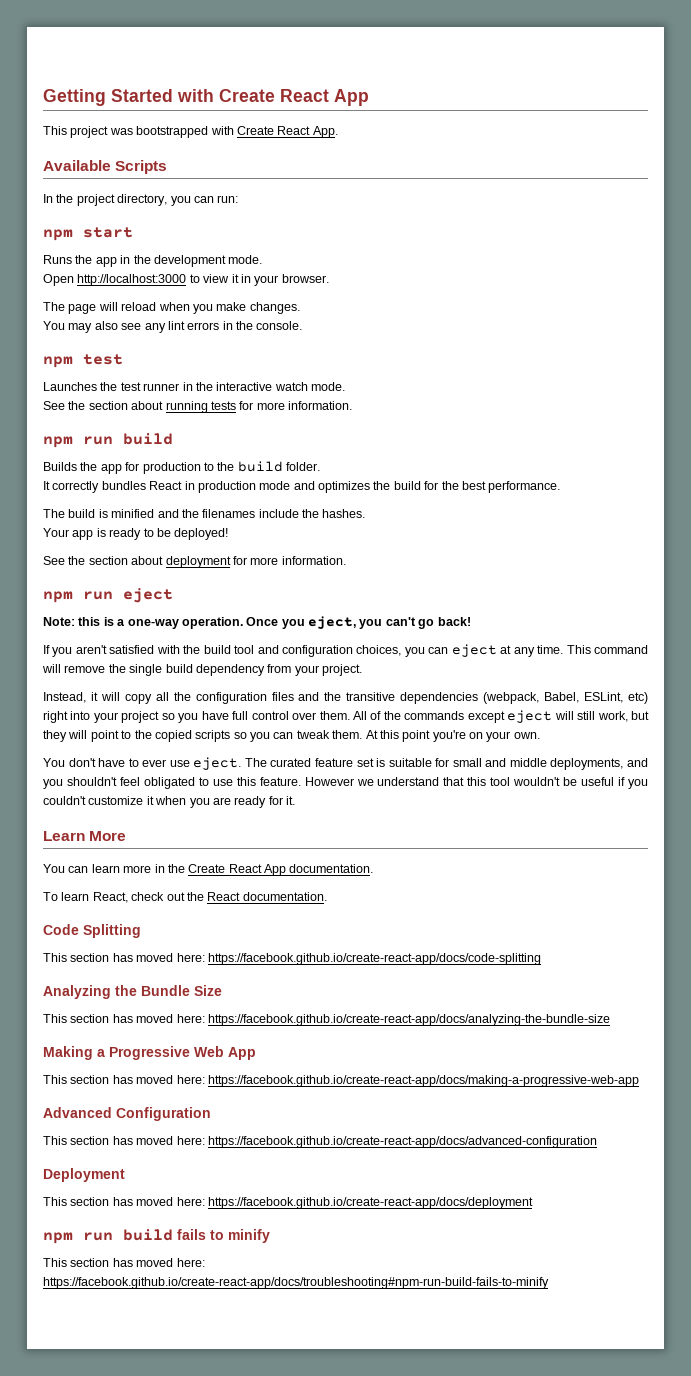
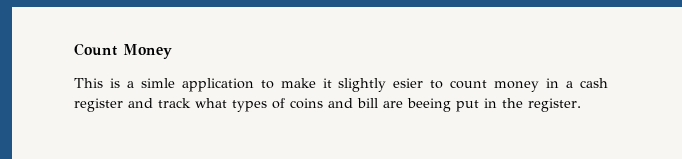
- Getting Started with Create React App
- This project was bootstrapped with Create React App.
- Available Scripts
- In the project directory, you can run:
- npm start
- Runs the app in the development mode.
- Open http://localhost:3000 to view it in your browser.
- The page will reload when you make changes.
- You may also see any lint errors in the console.
- npm test
- Launches the test runner in the interactive watch mode.
- See the section about running tests for more information.
- npm run build
- Builds the app for production to the build folder.
- It correctly bundles React in production mode and optimizes the build for the best performance.
- The build is minified and the filenames include the hashes.
- Your app is ready to be deployed!
- See the section about deployment for more information.
- npm run eject
- Note: this is a one-way operation. Once you eject, you can't go back!
- If you aren't satisfied with the build tool and configuration choices, you can eject at any time. This command will remove the single build dependency from your project.
- Instead, it will copy all the configuration files and the transitive dependencies (webpack, Babel, ESLint, etc) right into your project so you have full control over them. All of the commands except eject will still work, but they will point to the copied scripts so you can tweak them. At this point you're on your own.
- You don't have to ever use eject. The curated feature set is suitable for small and middle deployments, and you shouldn't feel obligated to use this feature. However we understand that this tool wouldn't be useful if you couldn't customize it when you are ready for it.
- Learn More
- You can learn more in the Create React App documentation.
- To learn React, check out the React documentation.
- Code Splitting
- This section has moved here: https://facebook.github.io/create-react-app/docs/code-splitting
- Analyzing the Bundle Size
- This section has moved here: https://facebook.github.io/create-react-app/docs/analyzing-the-bundle-size
- Making a Progressive Web App
- This section has moved here: https://facebook.github.io/create-react-app/docs/making-a-progressive-web-app
- Advanced Configuration
- This section has moved here: https://facebook.github.io/create-react-app/docs/advanced-configuration
- Deployment
- This section has moved here: https://facebook.github.io/create-react-app/docs/deployment
- npm run build fails to minify
- This section has moved here: https://facebook.github.io/create-react-app/docs/troubleshooting#npm-run-build-fails-to-minify
+ Count Money
+ This is a simle application to make it slightly esier to count money in a cash register and track what types of coins and bill are beeing put in the register.

